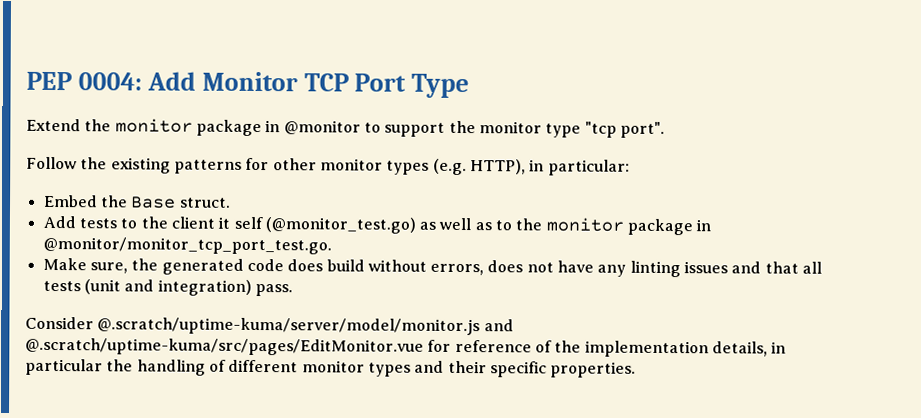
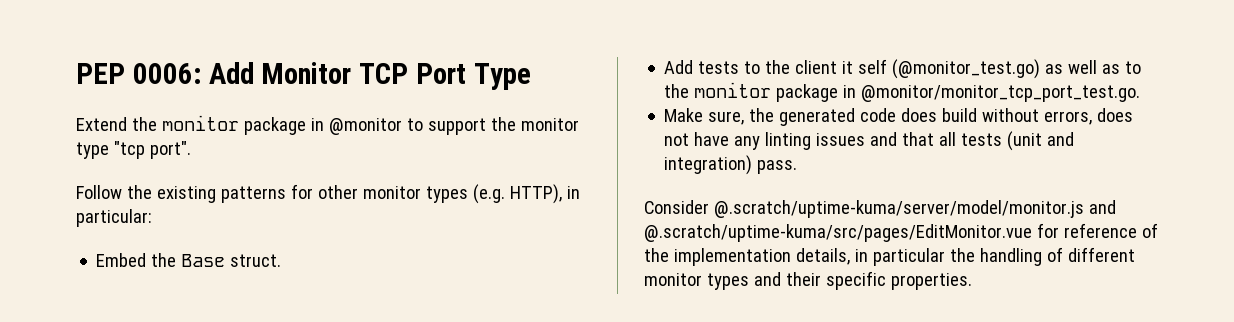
- PEP 0004: Add Monitor TCP Port Type
+ PEP 0006: Add Monitor TCP Port Type

